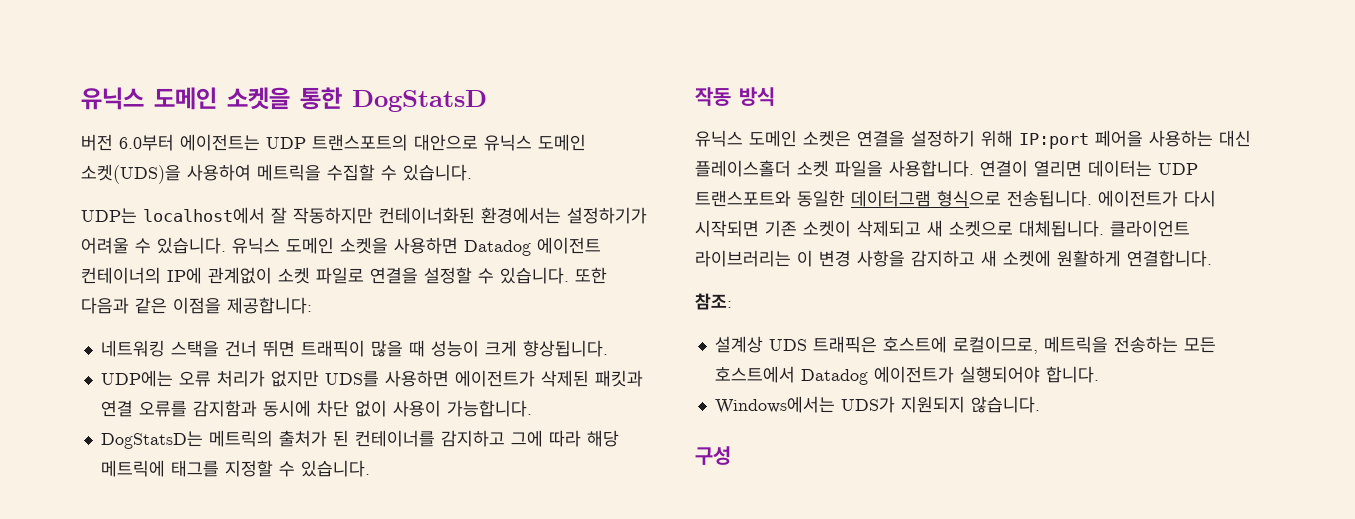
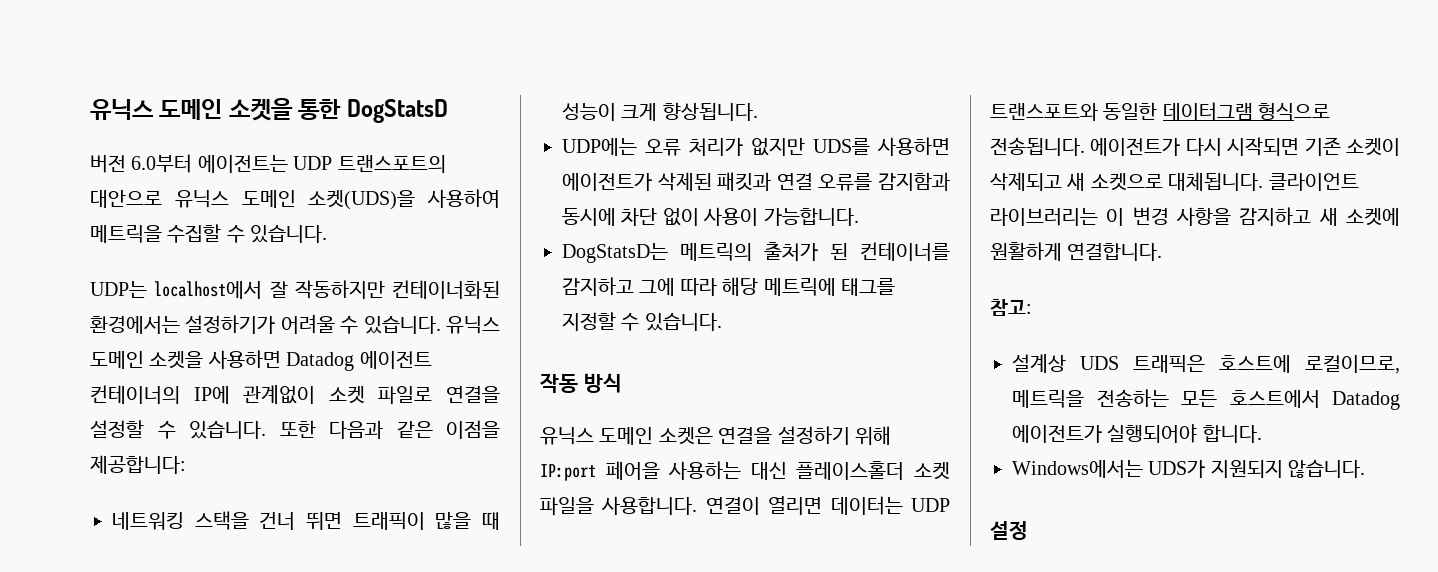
- 참조:
+ 참고:
- 구성
+ 설정

